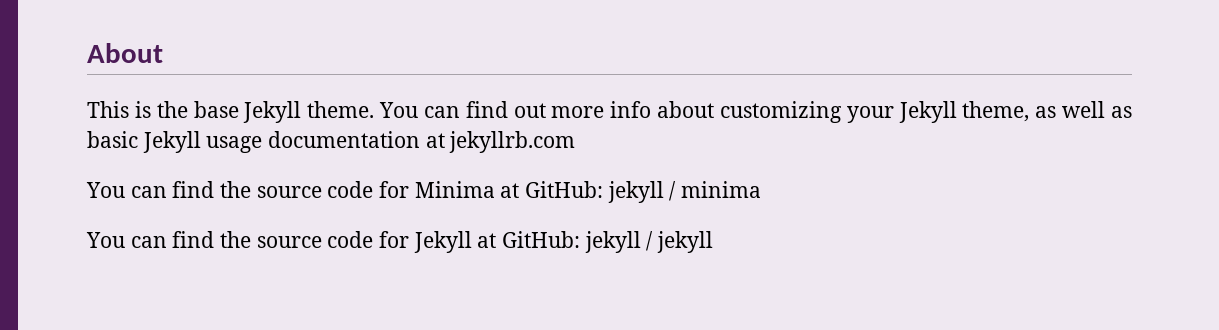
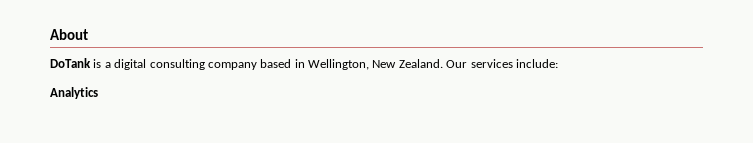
- This is the base Jekyll theme. You can find out more info about customizing your Jekyll theme, as well as basic Jekyll usage documentation at jekyllrb.com
- You can find the source code for Minima at GitHub: jekyll / minima
- You can find the source code for Jekyll at GitHub: jekyll / jekyll
+ DoTank is a digital consulting company based in Wellington, New Zealand. Our services include:
+ Analytics

